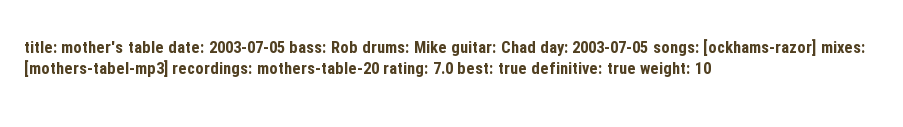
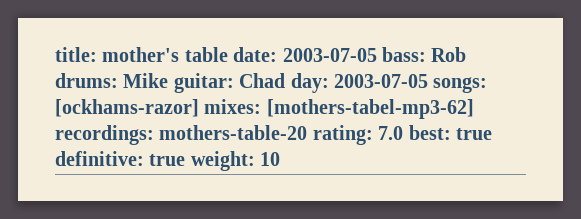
- title: mother's table date: 2003-07-05 bass: Rob drums: Mike guitar: Chad day: 2003-07-05 songs: [ockhams-razor] mixes: [mothers-tabel-mp3] recordings: mothers-table-20 rating: 7.0 best: true definitive: true weight: 10
+ title: mother's table date: 2003-07-05 bass: Rob drums: Mike guitar: Chad day: 2003-07-05 songs: [ockhams-razor] mixes: [mothers-tabel-mp3-62] recordings: mothers-table-20 rating: 7.0 best: true definitive: true weight: 10

